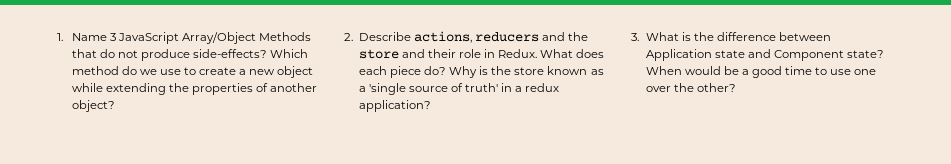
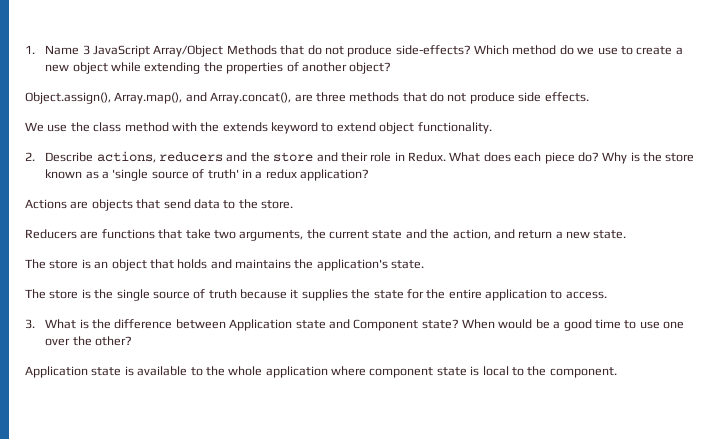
+ Object.assign(), Array.map(), and Array.concat(), are three methods that do not produce side effects.
+ We use the class method with the extends keyword to extend object functionality.
+ Actions are objects that send data to the store.
+ Reducers are functions that take two arguments, the current state and the action, and return a new state.
+ The store is an object that holds and maintains the application's state.
+ The store is the single source of truth because it supplies the state for the entire application to access.
+ Application state is available to the whole application where component state is local to the component.

